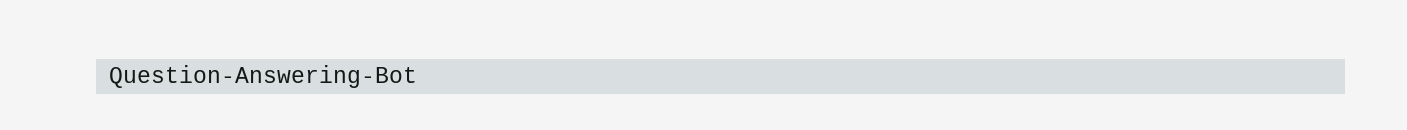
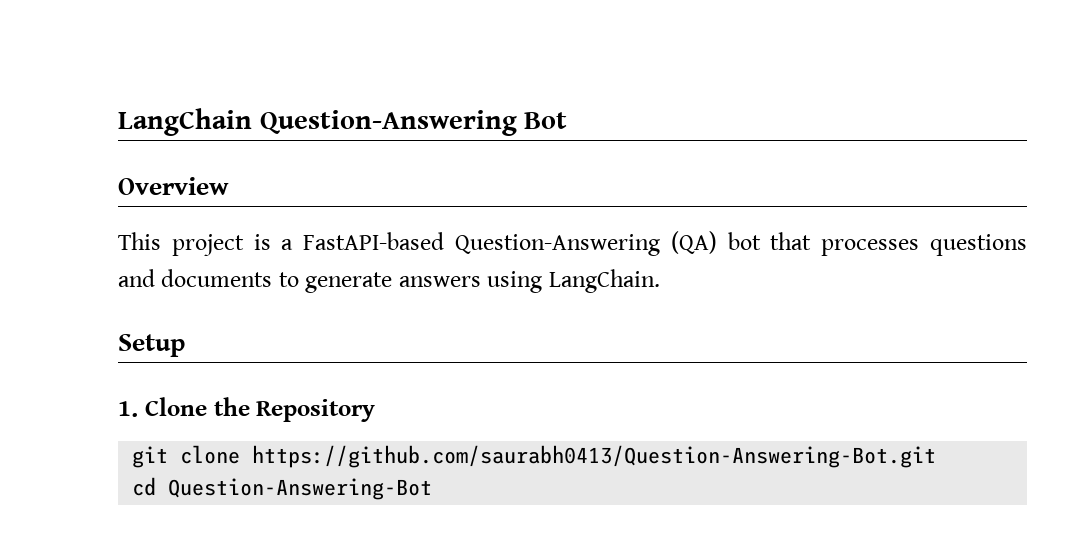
- Question-Answering-Bot
+ LangChain Question-Answering Bot
+ Overview
+ This project is a FastAPI-based Question-Answering (QA) bot that processes questions and documents to generate answers using LangChain.
+ Setup
+ 1. Clone the Repository
+ git clone https://github.com/saurabh0413/Question-Answering-Bot.git
+ cd Question-Answering-Bot

